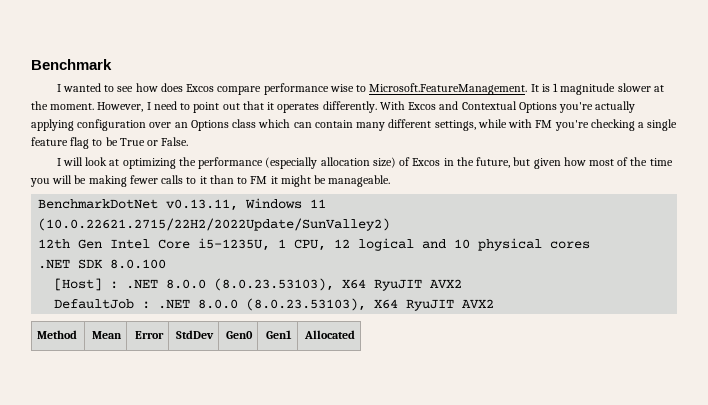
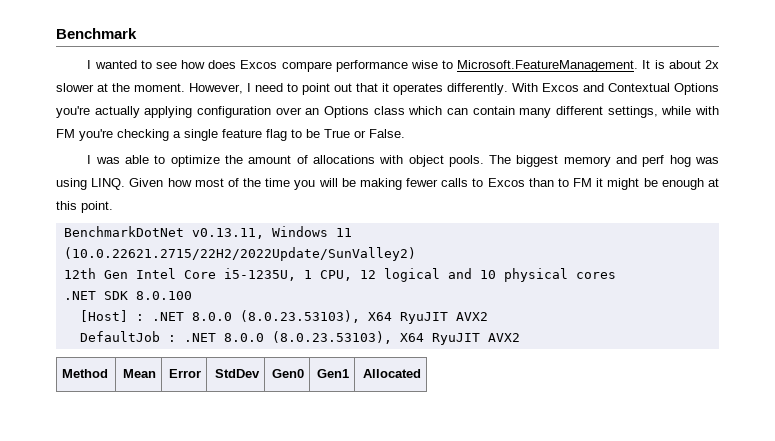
- I wanted to see how does Excos compare performance wise to Microsoft.FeatureManagement. It is 1 magnitude slower at the moment.
+ I wanted to see how does Excos compare performance wise to Microsoft.FeatureManagement. It is about 2x slower at the moment.
- I will look at optimizing the performance (especially allocation size) of Excos in the future, but given how most of the time you will be making fewer calls to it than to FM it might be manageable.
+ I was able to optimize the amount of allocations with object pools. The biggest memory and perf hog was using LINQ. Given how most of the time you will be making fewer calls to Excos than to FM it might be enough at this point.

